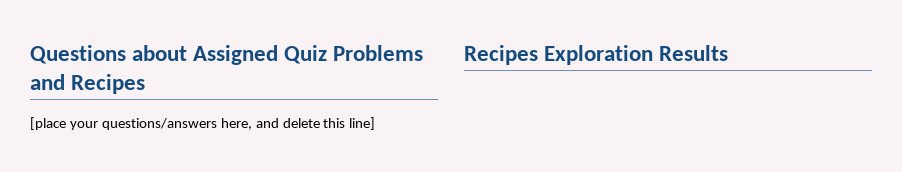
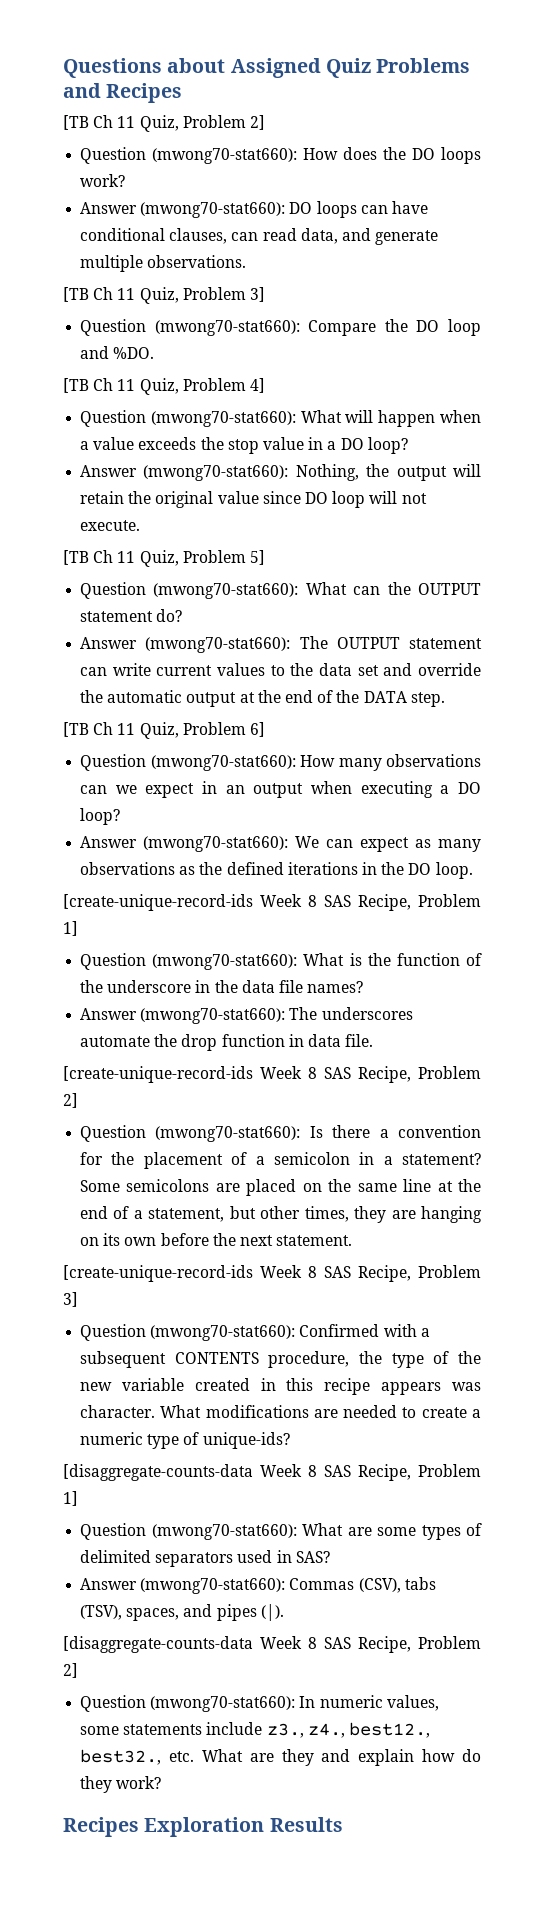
- [place your questions/answers here, and delete this line]
+ [TB Ch 11 Quiz, Problem 2]
+ Question (mwong70-stat660): How does the DO loops work?
+ Answer (mwong70-stat660): DO loops can have conditional clauses, can read data, and generate multiple observations.
+ [TB Ch 11 Quiz, Problem 3]
+ Question (mwong70-stat660): Compare the DO loop and %DO.
+ [TB Ch 11 Quiz, Problem 4]
+ Question (mwong70-stat660): What will happen when a value exceeds the stop value in a DO loop?
+ Answer (mwong70-stat660): Nothing, the output will retain the original value since DO loop will not execute.
+ [TB Ch 11 Quiz, Problem 5]
+ Question (mwong70-stat660): What can the OUTPUT statement do?
+ Answer (mwong70-stat660): The OUTPUT statement can write current values to the data set and override the automatic output at the end of the DATA step.
+ [TB Ch 11 Quiz, Problem 6]
+ Question (mwong70-stat660): How many observations can we expect in an output when executing a DO loop?
+ Answer (mwong70-stat660): We can expect as many observations as the defined iterations in the DO loop.
+ [create-unique-record-ids Week 8 SAS Recipe, Problem 1]
+ Question (mwong70-stat660): What is the function of the underscore in the data file names?
+ Answer (mwong70-stat660): The underscores automate the drop function in data file.
+ [create-unique-record-ids Week 8 SAS Recipe, Problem 2]
+ Question (mwong70-stat660): Is there a convention for the placement of a semicolon in a statement? Some semicolons are placed on the same line at the end of a statement, but other times, they are hanging on its own before the next statement.
+ [create-unique-record-ids Week 8 SAS Recipe, Problem 3]
+ Question (mwong70-stat660): Confirmed with a subsequent CONTENTS procedure, the type of the new variable created in this recipe appears was character. What modifications are needed to create a numeric type of unique-ids?
+ [disaggregate-counts-data Week 8 SAS Recipe, Problem 1]
+ Question (mwong70-stat660): What are some types of delimited separators used in SAS?
+ Answer (mwong70-stat660): Commas (CSV), tabs (TSV), spaces, and pipes (|).
+ [disaggregate-counts-data Week 8 SAS Recipe, Problem 2]
+ Question (mwong70-stat660): In numeric values, some statements include z3., z4., best12., best32., etc. What are they and explain how do they work?

